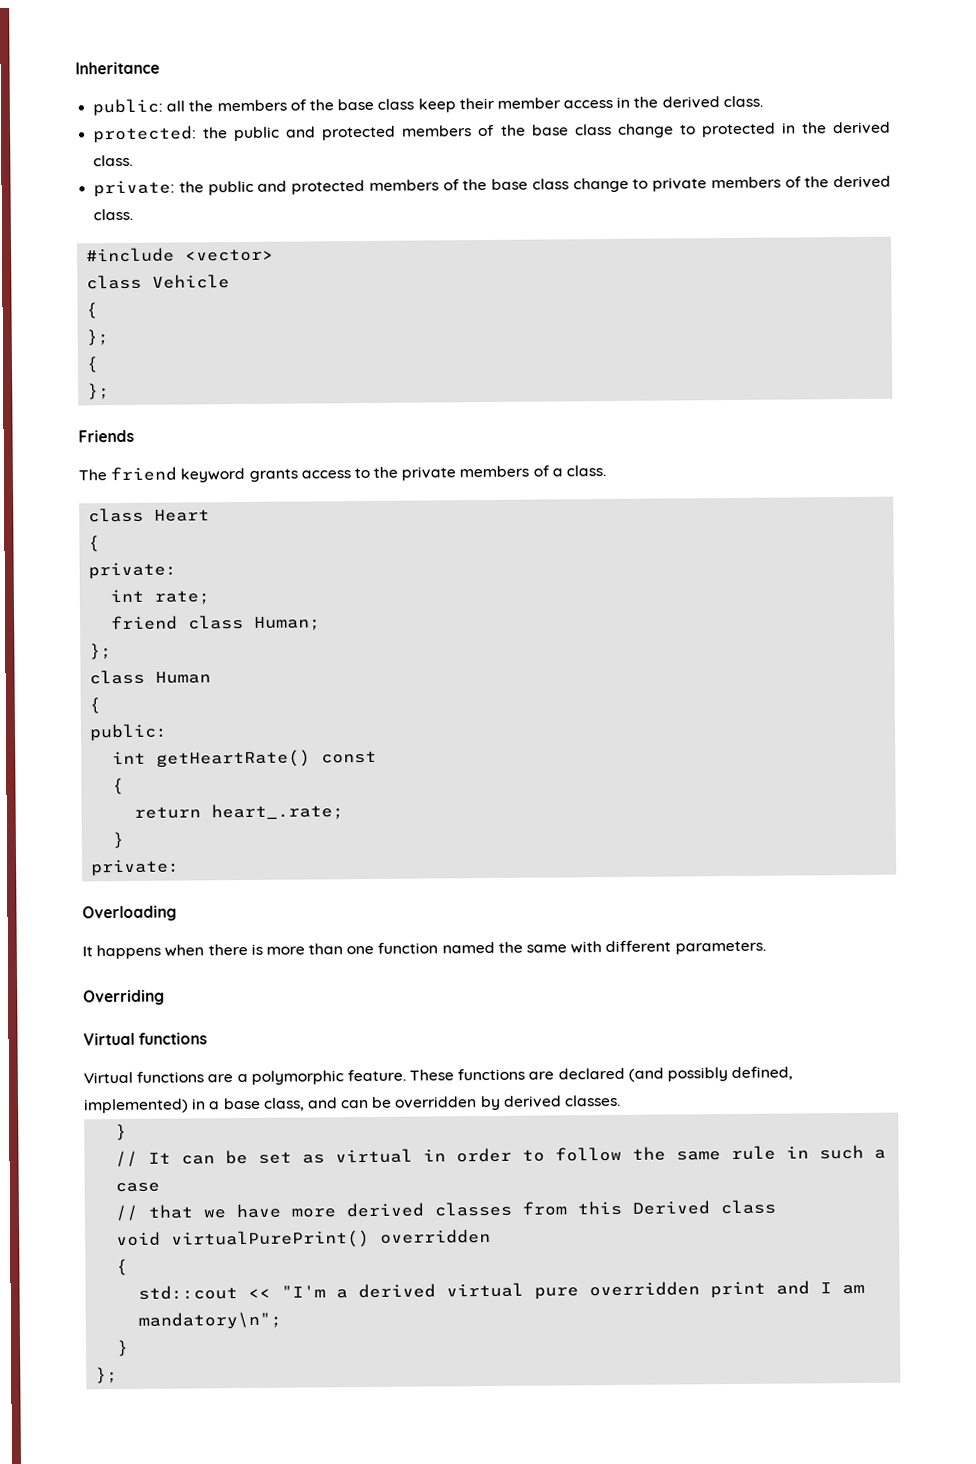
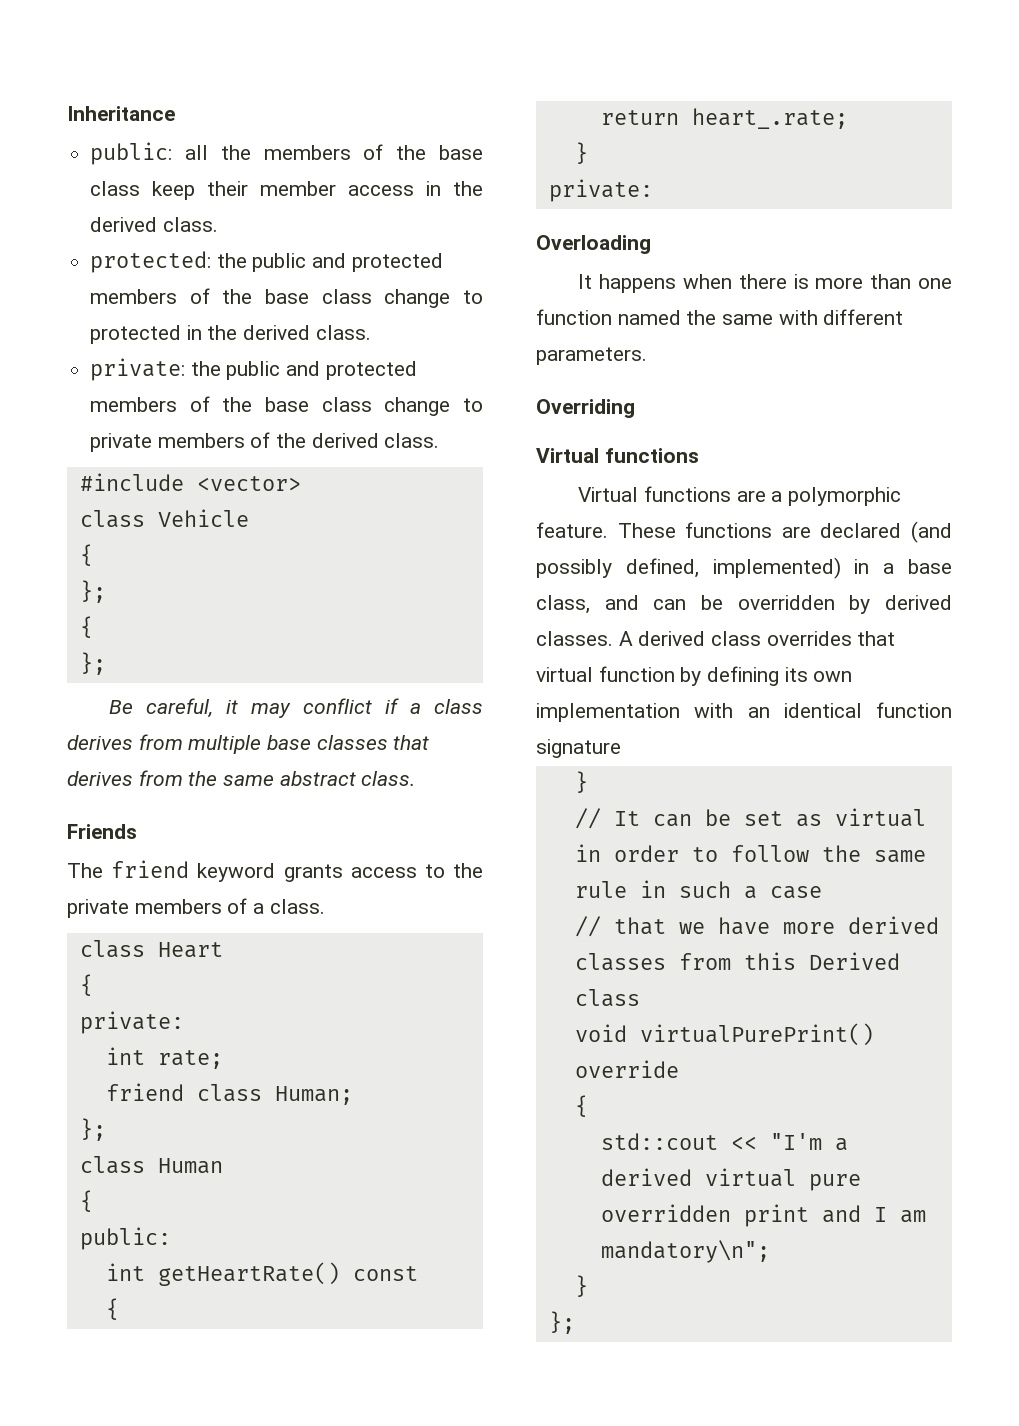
+ Be careful, it may conflict if a class derives from multiple base classes that derives from the same abstract class.
+ A derived class overrides that virtual function by defining its own implementation with an identical function signature
- void virtualPurePrint() overridden
+ void virtualPurePrint() override

